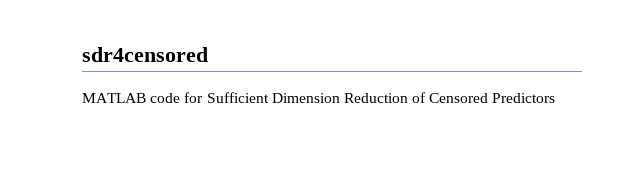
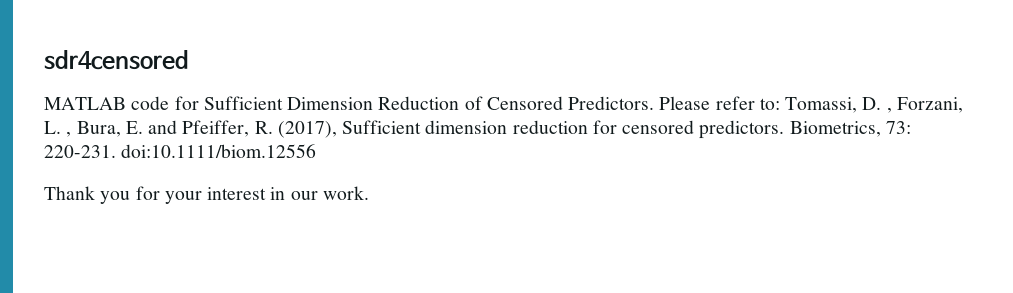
- MATLAB code for Sufficient Dimension Reduction of Censored Predictors
+ MATLAB code for Sufficient Dimension Reduction of Censored Predictors. Please refer to: Tomassi, D. , Forzani, L. , Bura, E. and Pfeiffer, R. (2017), Sufficient dimension reduction for censored predictors. Biometrics, 73: 220-231. doi:10.1111/biom.12556
+ Thank you for your interest in our work.

